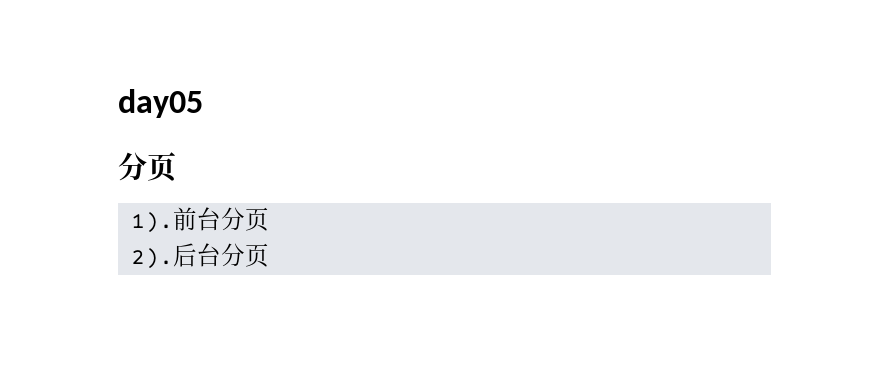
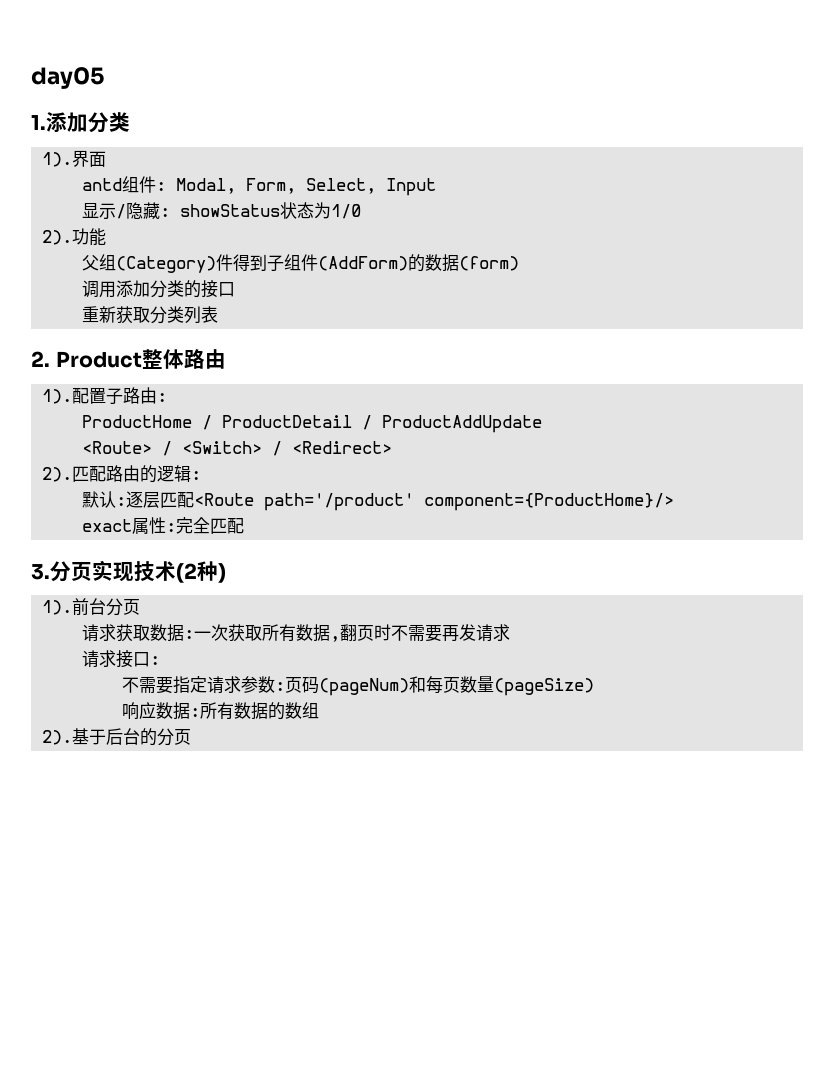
  day05
- 分页
+ 1.添加分类
+ 1).界面
+ antd组件: Modal, Form, Select, Input
+ 显示/隐藏: showStatus状态为1/0
+ 2).功能
+ 父组(Category)件得到子组件(AddForm)的数据(form)
+ 调用添加分类的接口
+ 重新获取分类列表
+ 2. Product整体路由
+ 1).配置子路由:
+ ProductHome / ProductDetail / ProductAddUpdate
+ <Route> / <Switch> / <Redirect>
+ 2).匹配路由的逻辑:
+ 默认:逐层匹配<Route path='/product' component={ProductHome}/>
+ exact属性:完全匹配
+ 3.分页实现技术(2种)
  1).前台分页
- 2).后台分页
+ 请求获取数据:一次获取所有数据,翻页时不需要再发请求
+ 请求接口:
+ 不需要指定请求参数:页码(pageNum)和每页数量(pageSize)
+ 响应数据:所有数据的数组
+ 2).基于后台的分页

